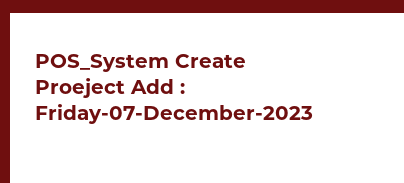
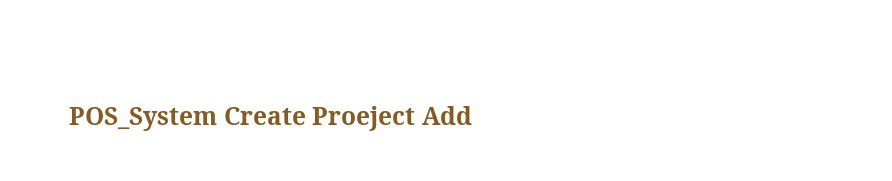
- POS_System Create Proeject Add : Friday-07-December-2023
+ POS_System Create Proeject Add

